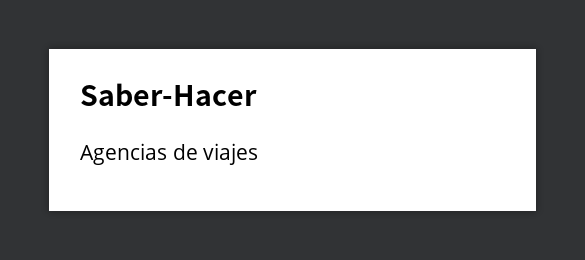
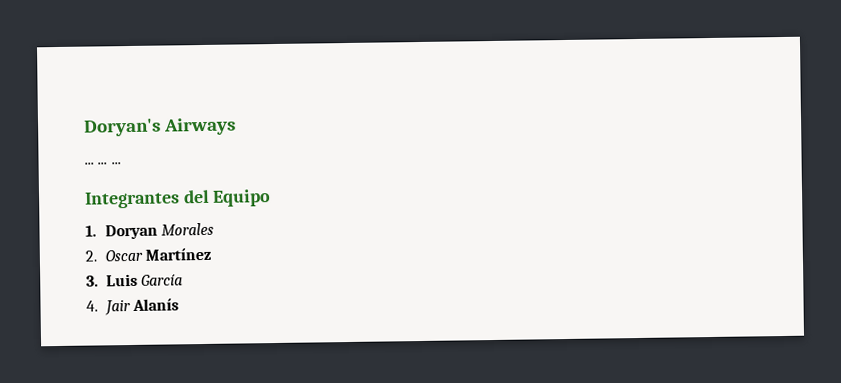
- Saber-Hacer
- Agencias de viajes
+ Doryan's Airways
+ ... ... ...
+ Integrantes del Equipo
+ 1. Doryan Morales
+ 2. Oscar Martínez
+ 3. Luis García
+ 4. Jair Alanís

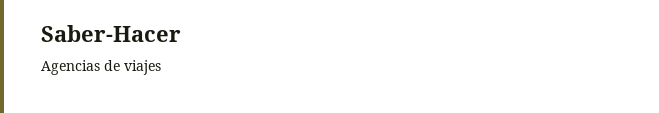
- Doryan's Airways
- ... ... ...
- Integrantes del Equipo
- 1. Doryan Morales
- 2. Oscar Martínez
- 3. Luis García
- 4. Jair Alanís
+ Saber-Hacer
+ Agencias de viajes

